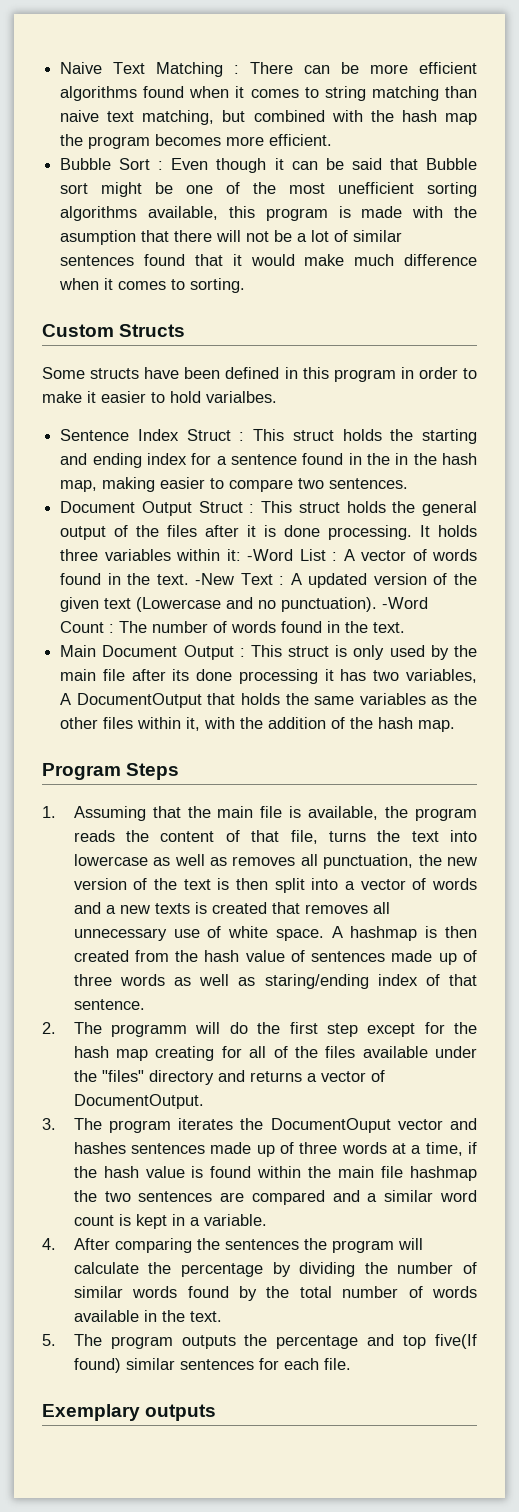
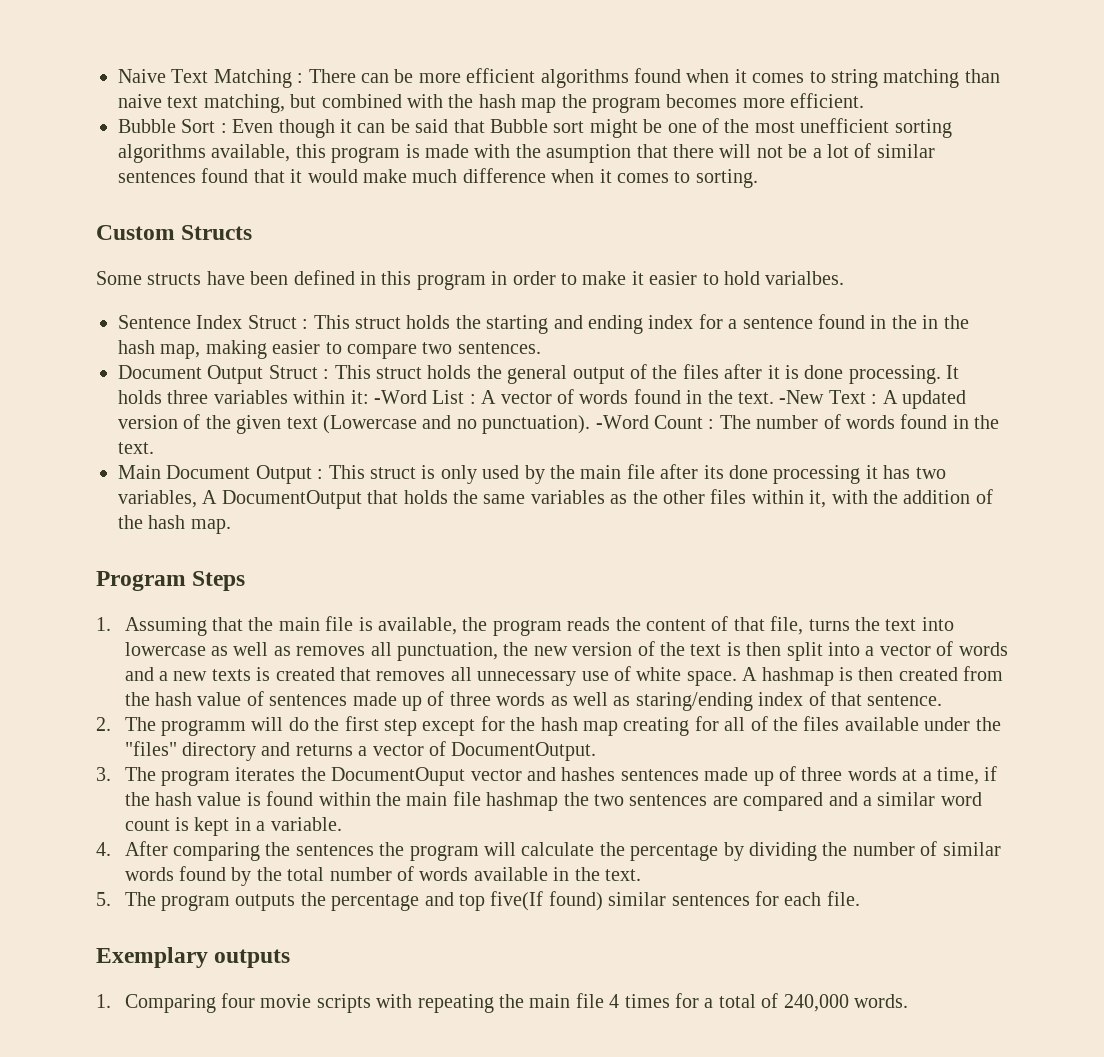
+ 1. Comparing four movie scripts with repeating the main file 4 times for a total of 240,000 words.

